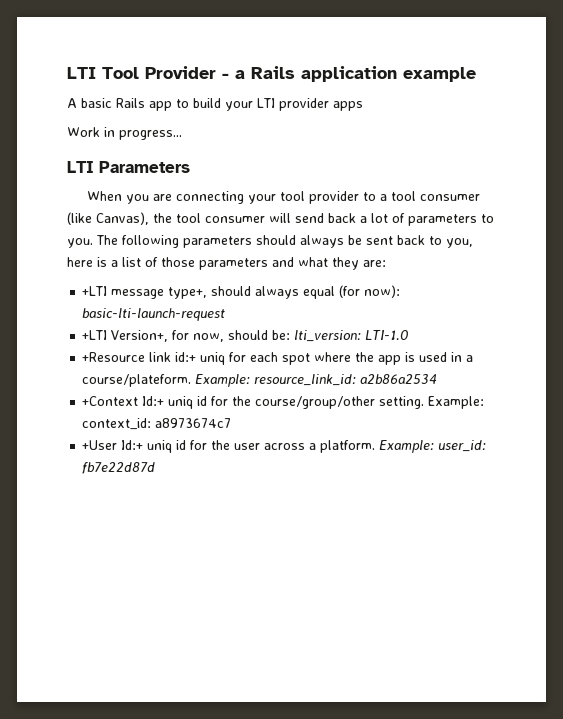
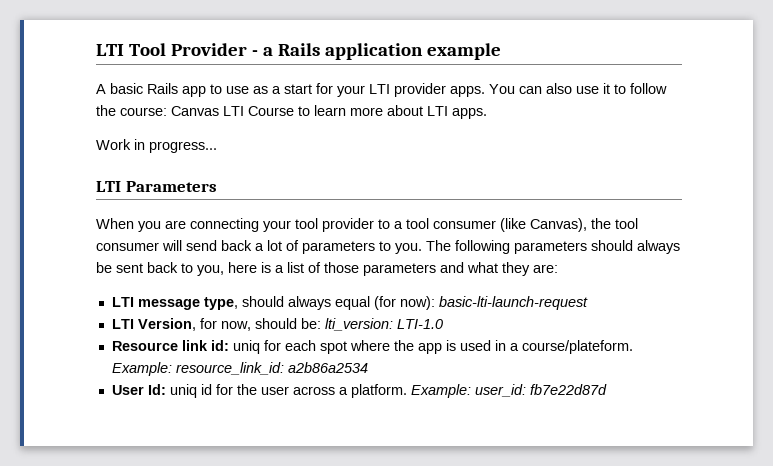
- A basic Rails app to build your LTI provider apps
+ A basic Rails app to use as a start for your LTI provider apps. You can also use it to follow the course: Canvas LTI Course to learn more about LTI apps.
- +LTI message type+, should always equal (for now): basic-lti-launch-request
+ LTI message type, should always equal (for now): basic-lti-launch-request
- +LTI Version+, for now, should be: lti_version: LTI-1.0
+ LTI Version, for now, should be: lti_version: LTI-1.0
- +Resource link id:+ uniq for each spot where the app is used in a course/plateform.
+ Resource link id: uniq for each spot where the app is used in a course/plateform.
- +Context Id:+ uniq id for the course/group/other setting. Example: context_id: a8973674c7
- +User Id:+ uniq id for the user across a platform.
+ User Id: uniq id for the user across a platform.

